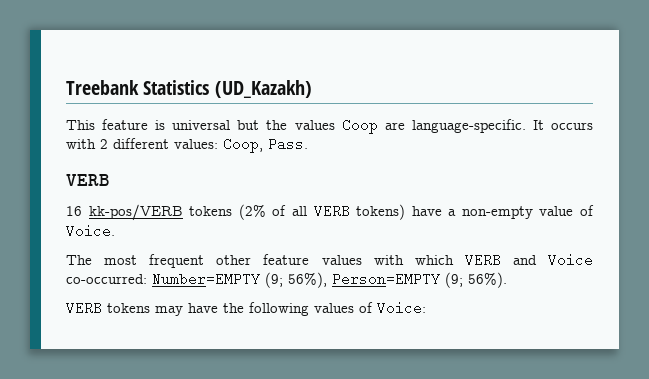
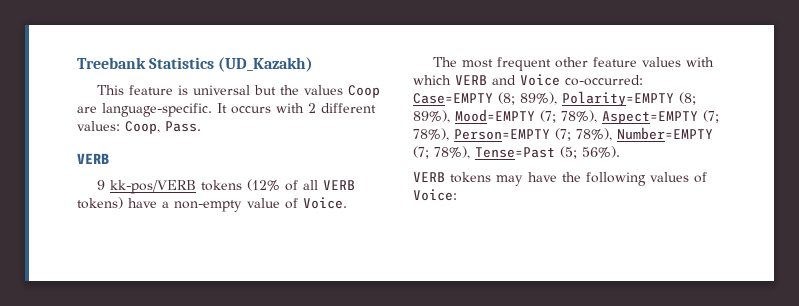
- 16 kk-pos/VERB tokens (2% of all VERB tokens) have a non-empty value of Voice.
+ 9 kk-pos/VERB tokens (12% of all VERB tokens) have a non-empty value of Voice.
- The most frequent other feature values with which VERB and Voice co-occurred: Number=EMPTY (9; 56%), Person=EMPTY (9; 56%).
+ The most frequent other feature values with which VERB and Voice co-occurred: Case=EMPTY (8; 89%), Polarity=EMPTY (8; 89%), Mood=EMPTY (7; 78%), Aspect=EMPTY (7; 78%), Person=EMPTY (7; 78%), Number=EMPTY (7; 78%), Tense=Past (5; 56%).

